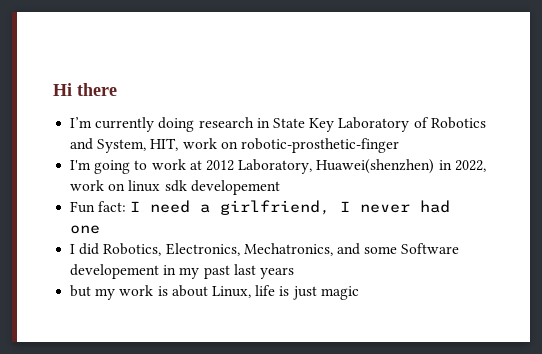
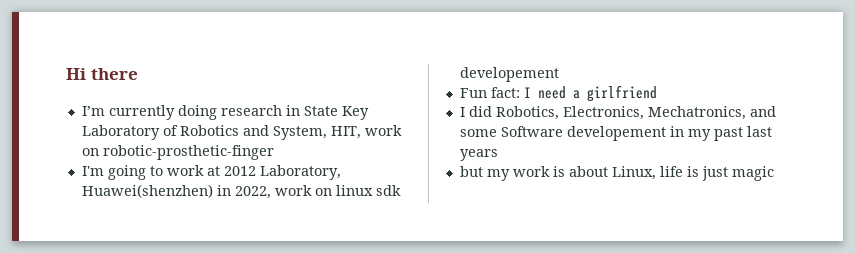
- Fun fact: I need a girlfriend, I never had one
+ Fun fact: I need a girlfriend

